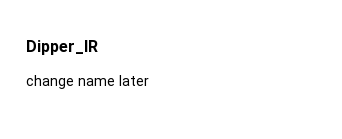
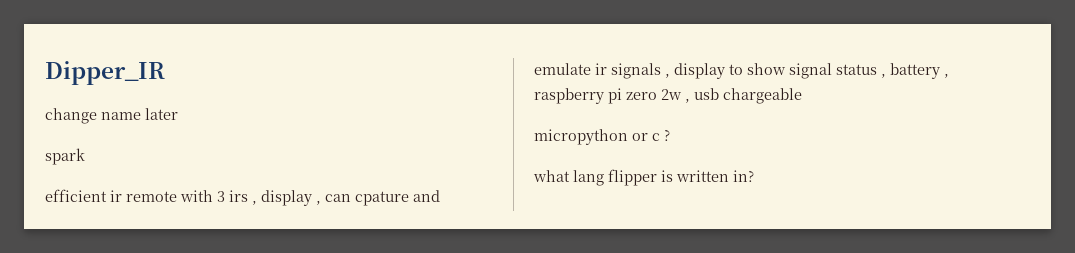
+ spark
+ efficient ir remote with 3 irs , display , can cpature and emulate ir signals , display to show signal status , battery , raspberry pi zero 2w , usb chargeable
+ micropython or c ?
+ what lang flipper is written in?

